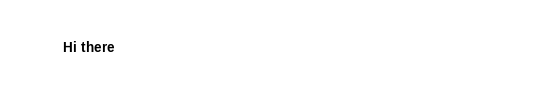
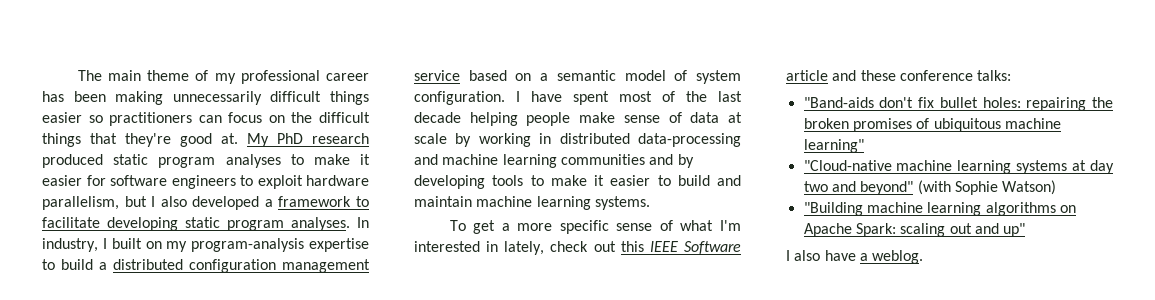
- Hi there
+ The main theme of my professional career has been making unnecessarily difficult things easier so practitioners can focus on the difficult things that they're good at. My PhD research produced static program analyses to make it easier for software engineers to exploit hardware parallelism, but I also developed a framework to facilitate developing static program analyses. In industry, I built on my program-analysis expertise to build a distributed configuration management service based on a semantic model of system configuration. I have spent most of the last decade helping people make sense of data at scale by working in distributed data-processing and machine learning communities and by developing tools to make it easier to build and maintain machine learning systems.
+ To get a more specific sense of what I'm interested in lately, check out this IEEE Software article and these conference talks:
+ "Band-aids don't fix bullet holes: repairing the broken promises of ubiquitous machine learning"
+ "Cloud-native machine learning systems at day two and beyond" (with Sophie Watson)
+ "Building machine learning algorithms on Apache Spark: scaling out and up"
+ I also have a weblog.

